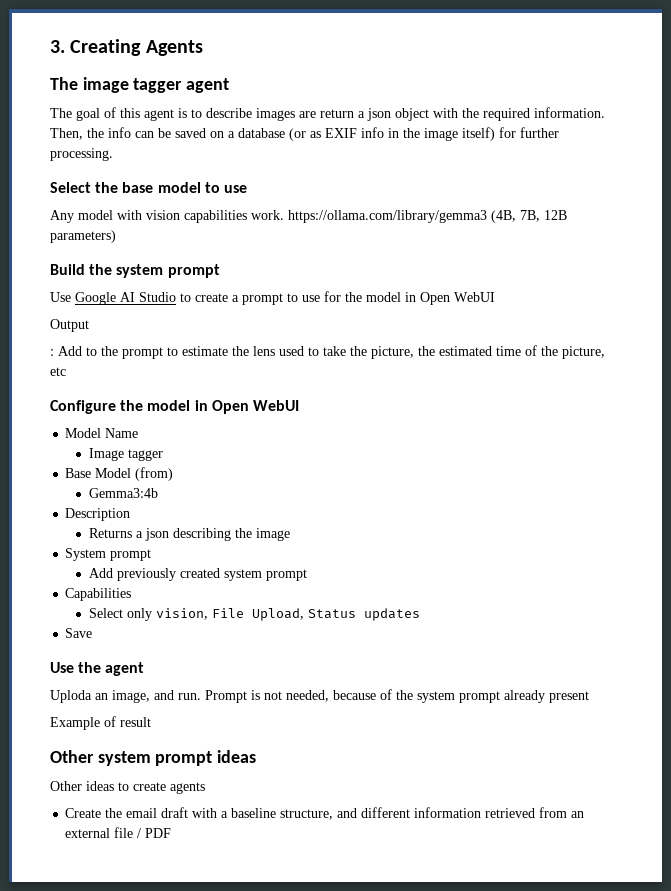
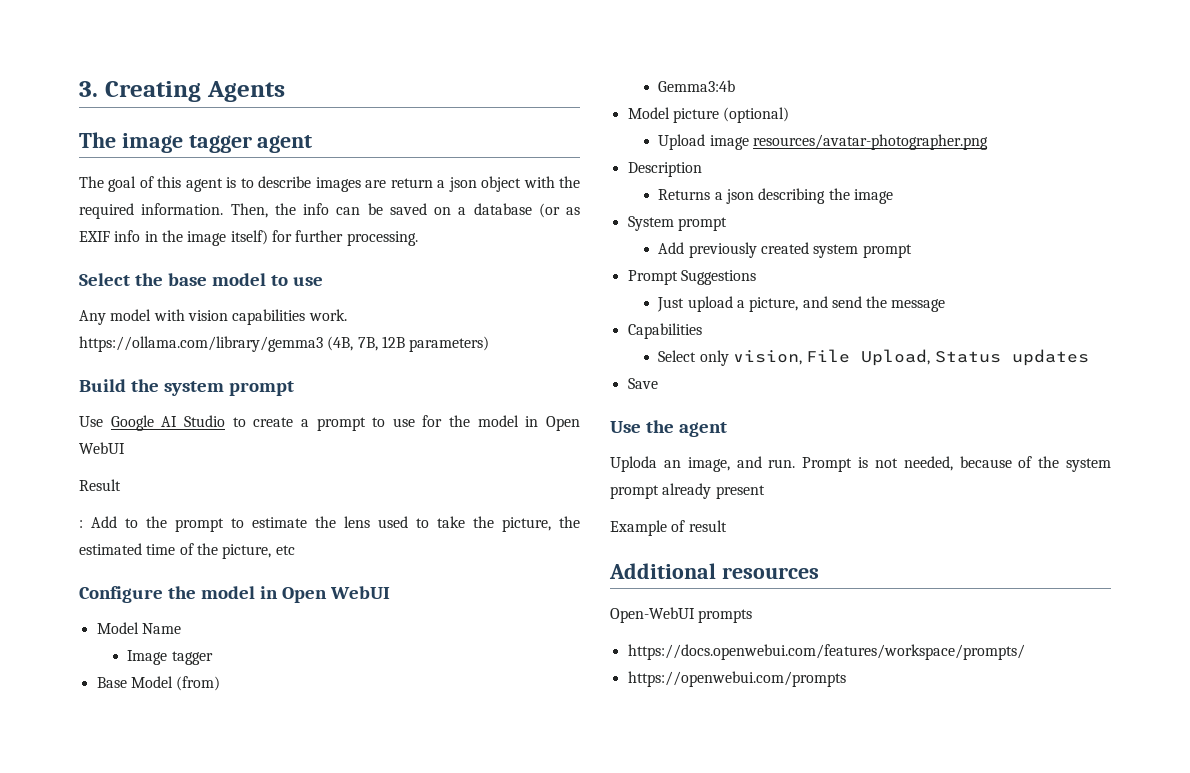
- Output
+ Result
+ Model picture (optional)
+ Upload image resources/avatar-photographer.png
+ Prompt Suggestions
+ Just upload a picture, and send the message
- Other system prompt ideas
- Other ideas to create agents
- Create the email draft with a baseline structure, and different information retrieved from an external file / PDF
+ Additional resources
+ Open-WebUI prompts
+ https://docs.openwebui.com/features/workspace/prompts/
+ https://openwebui.com/prompts

